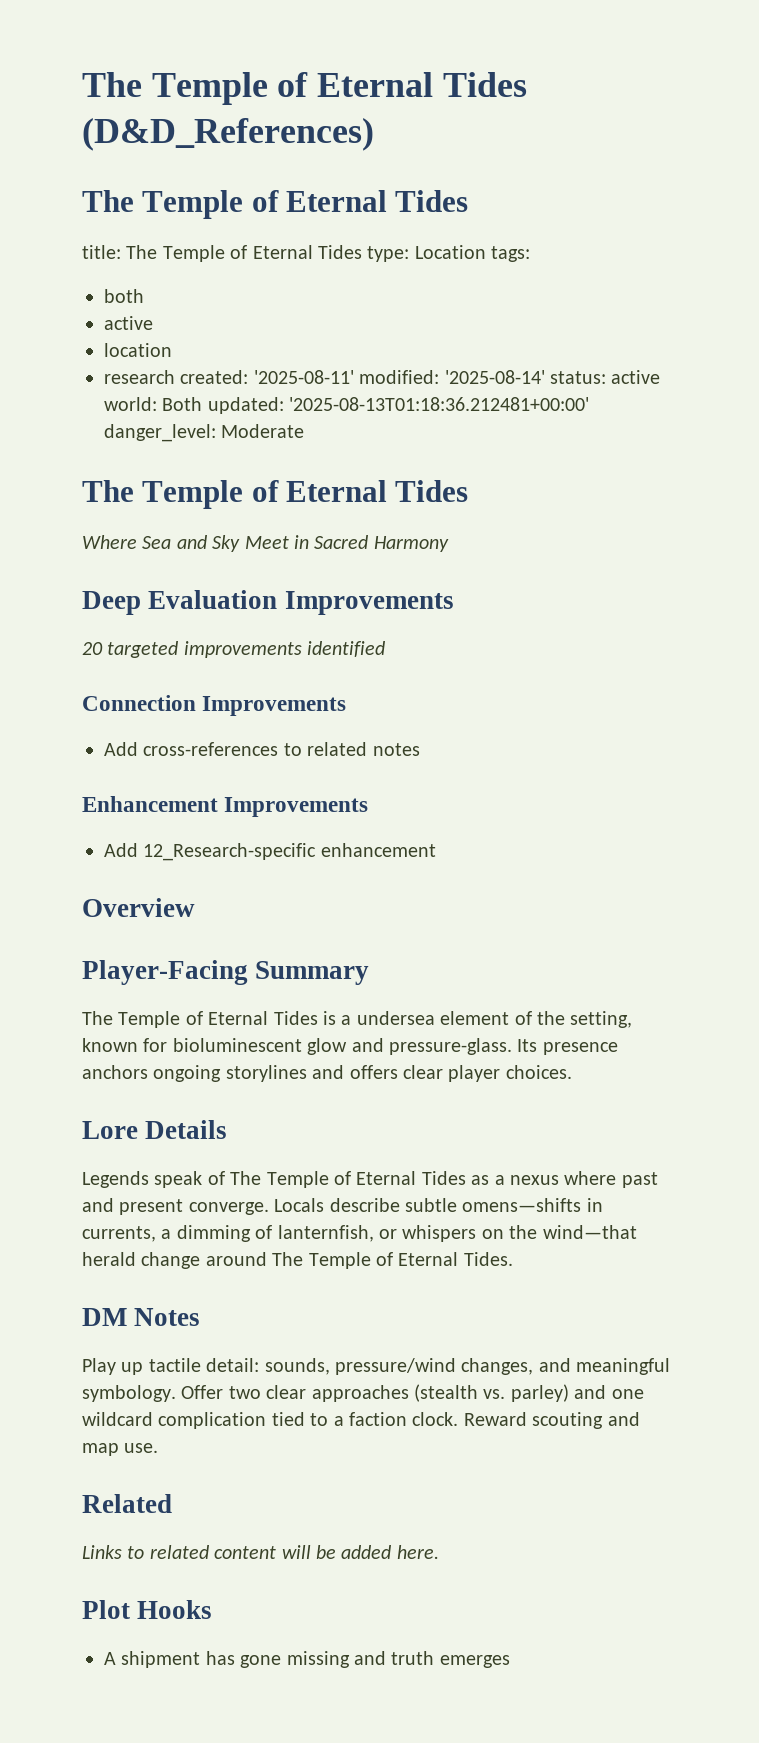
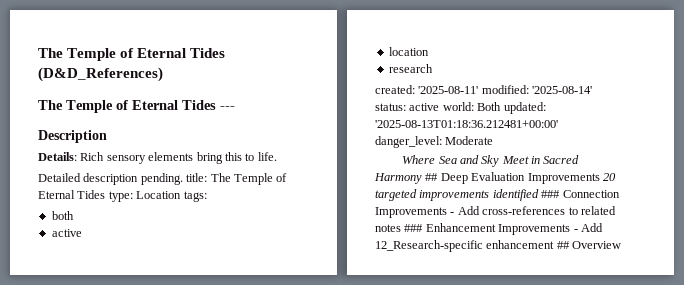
  The Temple of Eternal Tides (D&D_References)
- The Temple of Eternal Tides
- title: The Temple of Eternal Tides type: Location tags:
+ The Temple of Eternal Tides ---
+ Description
+ Details: Rich sensory elements bring this to life.
+ Detailed description pending. title: The Temple of Eternal Tides type: Location tags:
- research created: '2025-08-11' modified: '2025-08-14' status: active world: Both updated: '2025-08-13T01:18:36.212481+00:00' danger_level: Moderate
- The Temple of Eternal Tides
+ research
+ created: '2025-08-11' modified: '2025-08-14' status: active world: Both updated: '2025-08-13T01:18:36.212481+00:00' danger_level: Moderate
- Where Sea and Sky Meet in Sacred Harmony
- Deep Evaluation Improvements
- 20 targeted improvements identified
- Connection Improvements
- Add cross-references to related notes
- Enhancement Improvements
- Add 12_Research-specific enhancement
- Overview
+ Where Sea and Sky Meet in Sacred Harmony ## Deep Evaluation Improvements 20 targeted improvements identified ### Connection Improvements - Add cross-references to related notes ### Enhancement Improvements - Add 12_Research-specific enhancement ## Overview
- Player-Facing Summary
- The Temple of Eternal Tides is a undersea element of the setting, known for bioluminescent glow and pressure-glass. Its presence anchors ongoing storylines and offers clear player choices.
- Lore Details
- Legends speak of The Temple of Eternal Tides as a nexus where past and present converge. Locals describe subtle omens—shifts in currents, a dimming of lanternfish, or whispers on the wind—that herald change around The Temple of Eternal Tides.
- DM Notes
- Play up tactile detail: sounds, pressure/wind changes, and meaningful symbology. Offer two clear approaches (stealth vs. parley) and one wildcard complication tied to a faction clock. Reward scouting and map use.
- Related
- Links to related content will be added here.
- Plot Hooks
- A shipment has gone missing and truth emerges

